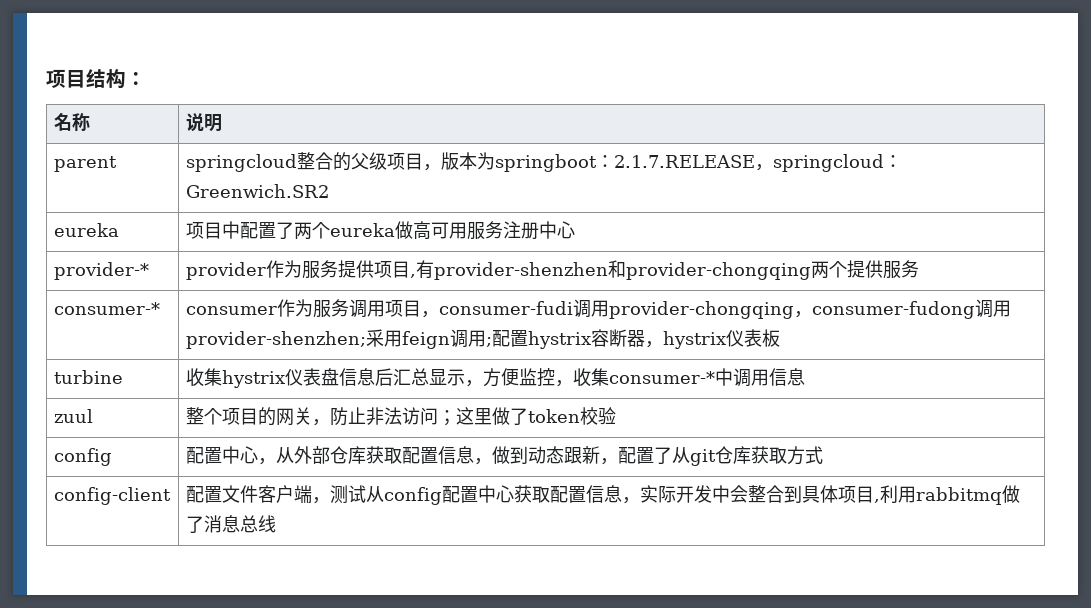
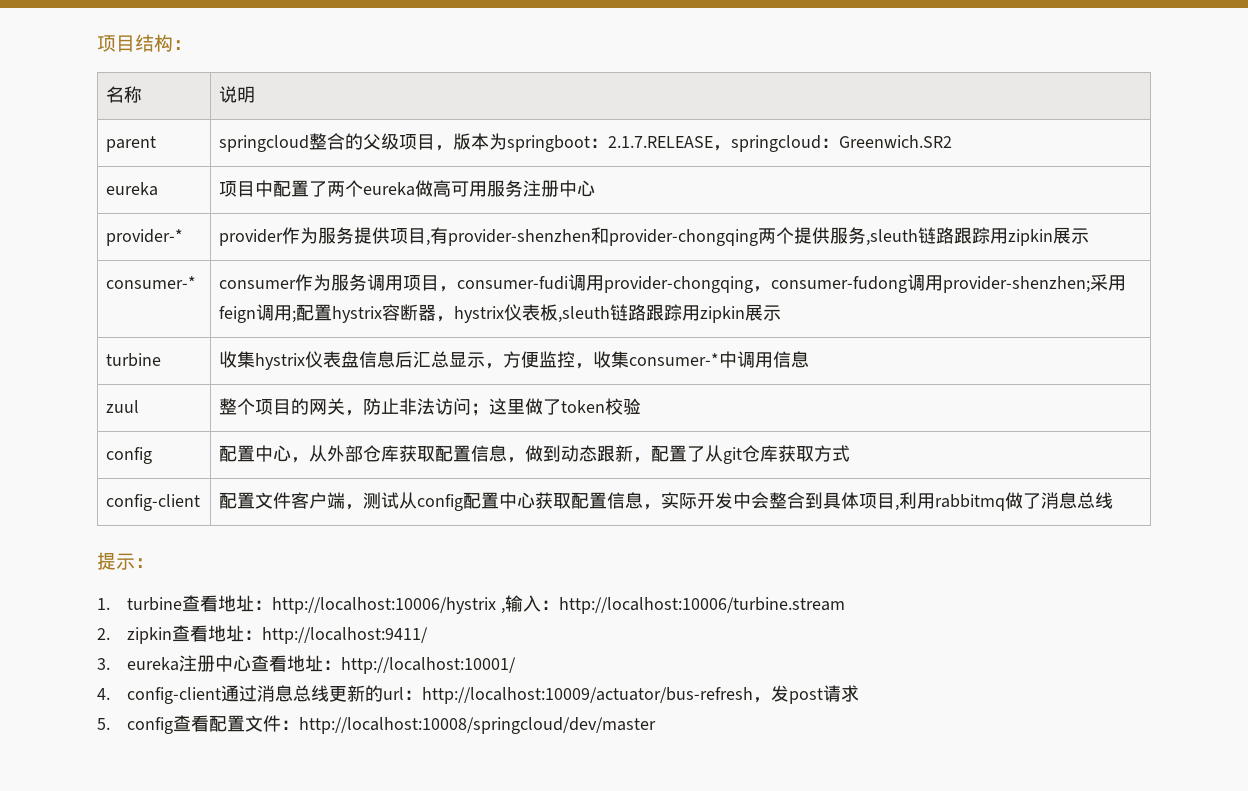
- provider-* | provider作为服务提供项目,有provider-shenzhen和provider-chongqing两个提供服务
+ provider-* | provider作为服务提供项目,有provider-shenzhen和provider-chongqing两个提供服务,sleuth链路跟踪用zipkin展示
- consumer-* | consumer作为服务调用项目，consumer-fudi调用provider-chongqing，consumer-fudong调用provider-shenzhen;采用feign调用;配置hystrix容断器，hystrix仪表板
+ consumer-* | consumer作为服务调用项目，consumer-fudi调用provider-chongqing，consumer-fudong调用provider-shenzhen;采用feign调用;配置hystrix容断器，hystrix仪表板,sleuth链路跟踪用zipkin展示
+ 提示：
+ 1. turbine查看地址：http://localhost:10006/hystrix ,输入：http://localhost:10006/turbine.stream
+ 2. zipkin查看地址：http://localhost:9411/
+ 3. eureka注册中心查看地址：http://localhost:10001/
+ 4. config-client通过消息总线更新的url：http://localhost:10009/actuator/bus-refresh，发post请求
+ 5. config查看配置文件：http://localhost:10008/springcloud/dev/master

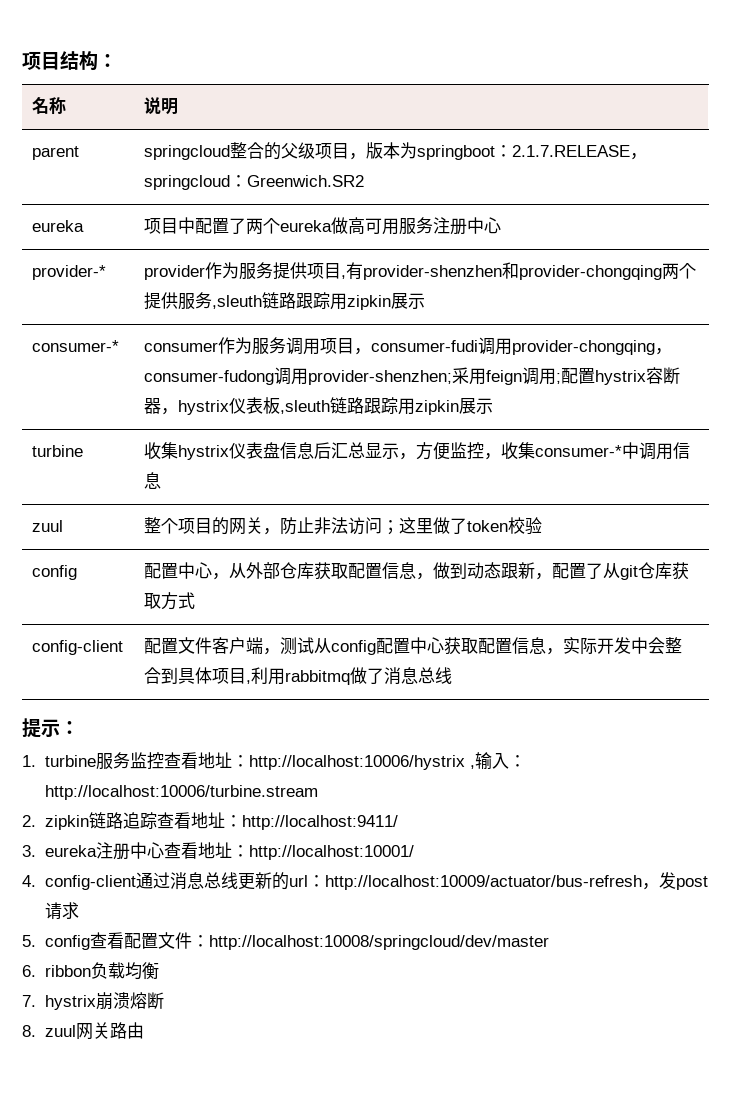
- 1. turbine查看地址：http://localhost:10006/hystrix ,输入：http://localhost:10006/turbine.stream
+ 1. turbine服务监控查看地址：http://localhost:10006/hystrix ,输入：http://localhost:10006/turbine.stream
- 2. zipkin查看地址：http://localhost:9411/
+ 2. zipkin链路追踪查看地址：http://localhost:9411/
+ 6. ribbon负载均衡
+ 7. hystrix崩溃熔断
+ 8. zuul网关路由

